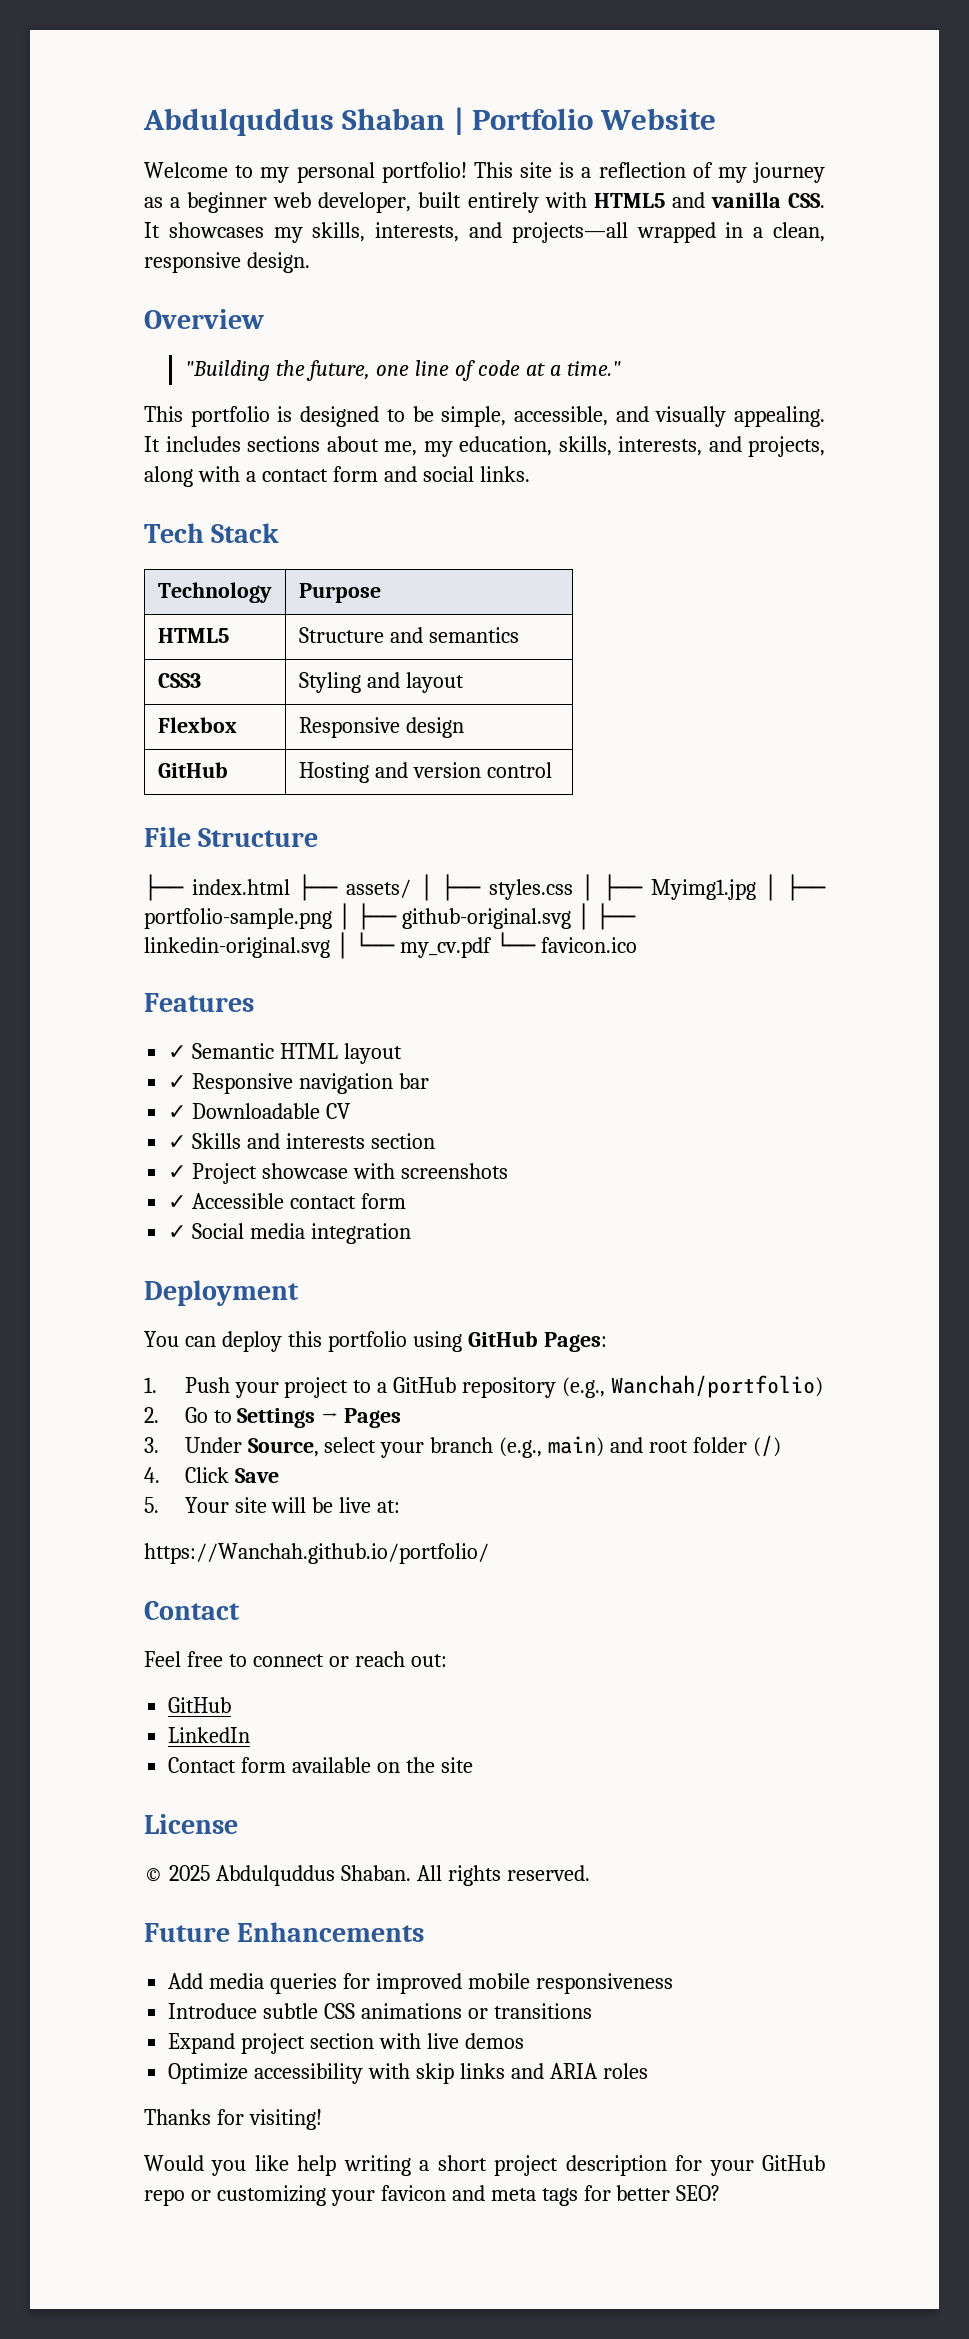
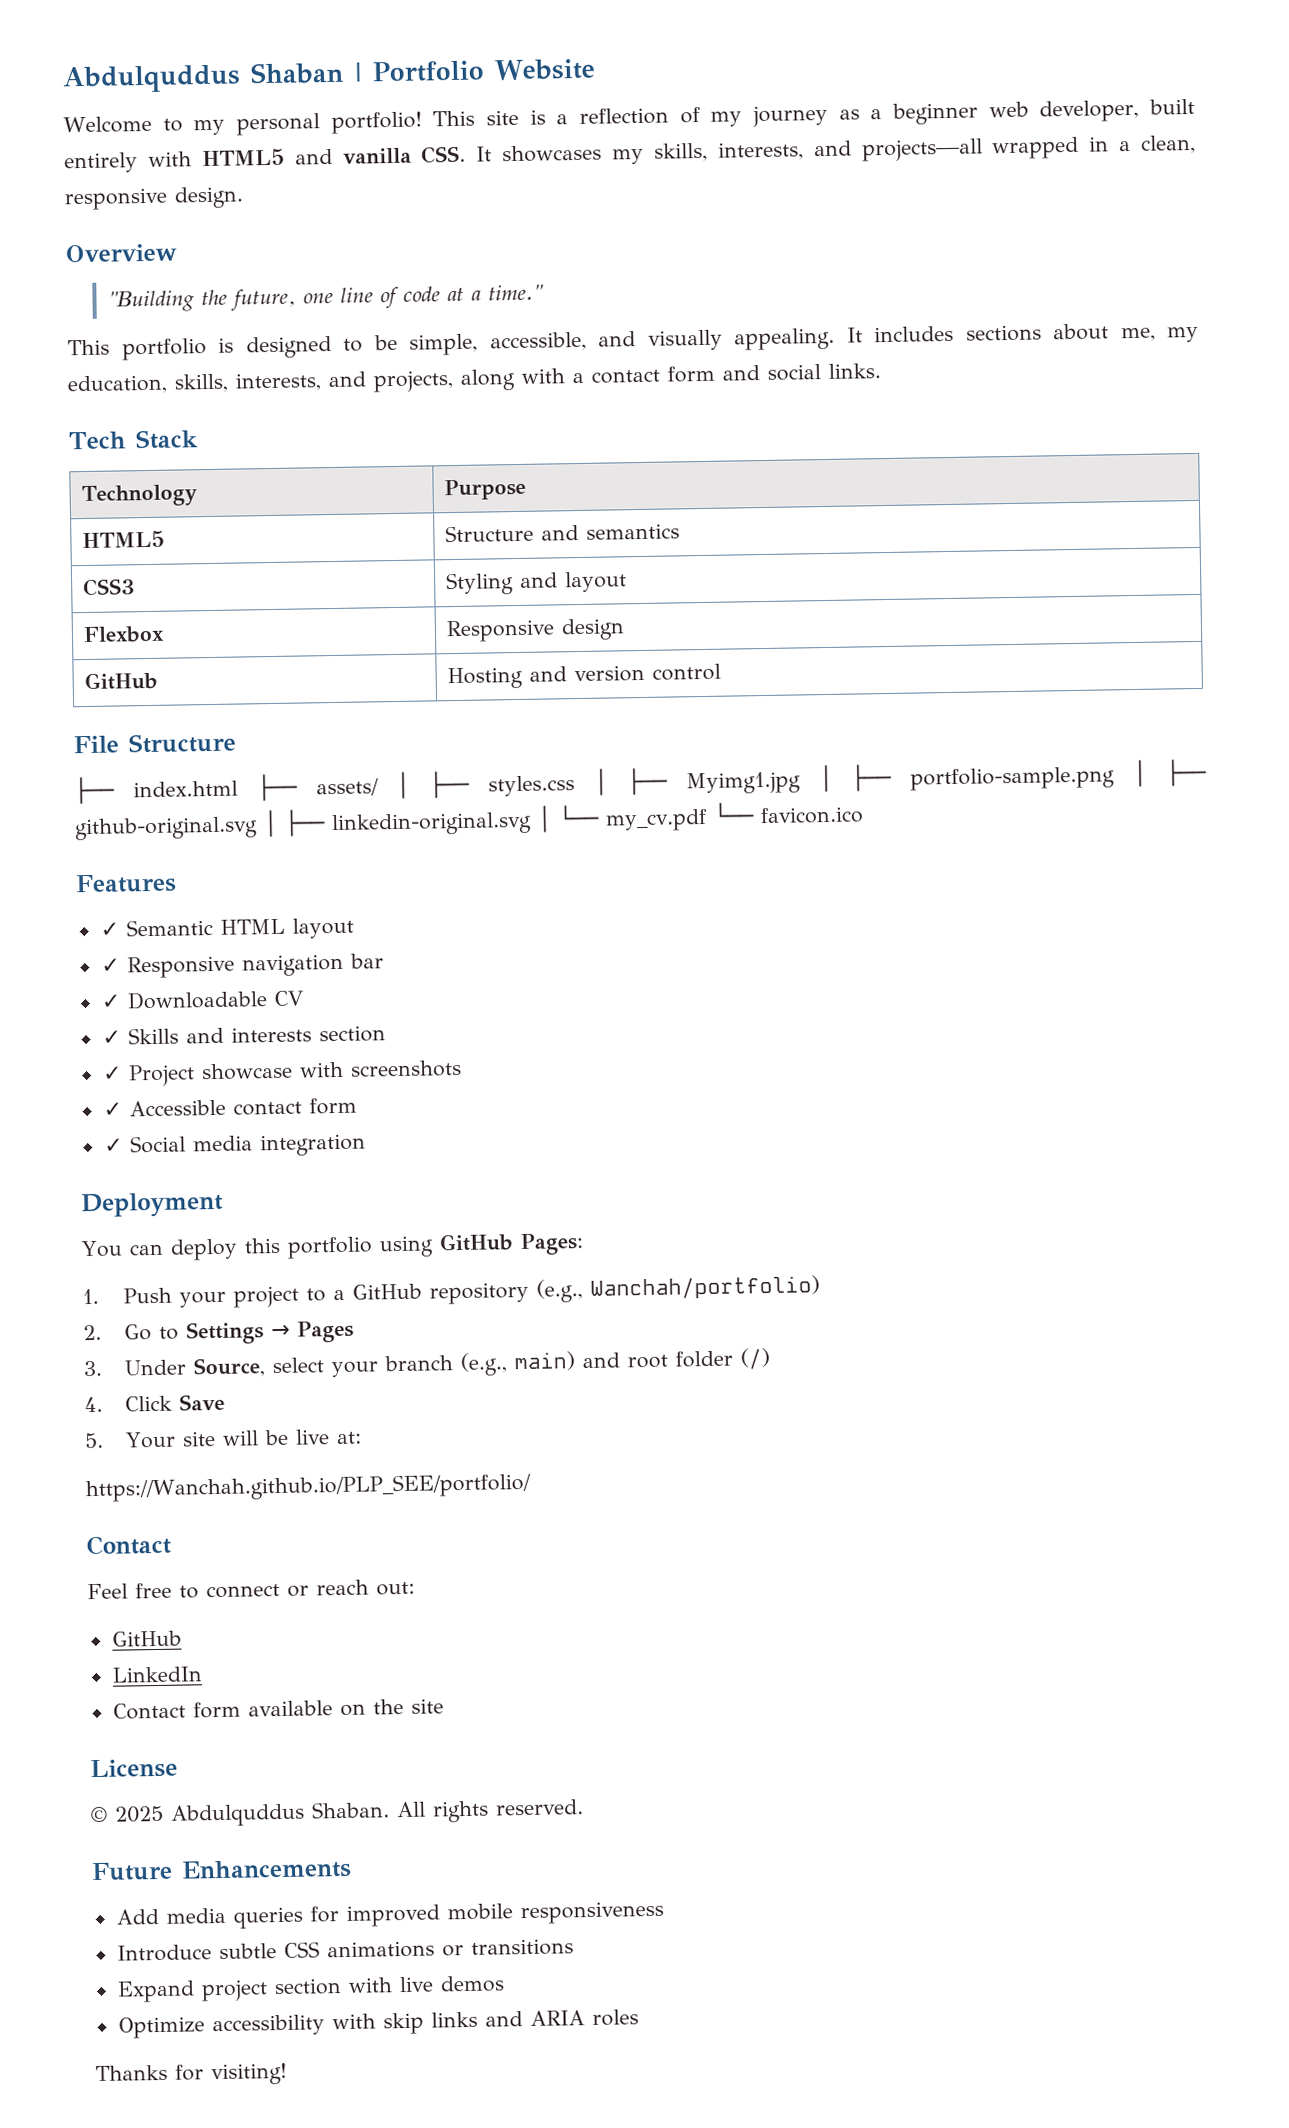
- https://Wanchah.github.io/portfolio/
+ https://Wanchah.github.io/PLP_SEE/portfolio/
- Would you like help writing a short project description for your GitHub repo or customizing your favicon and meta tags for better SEO?

